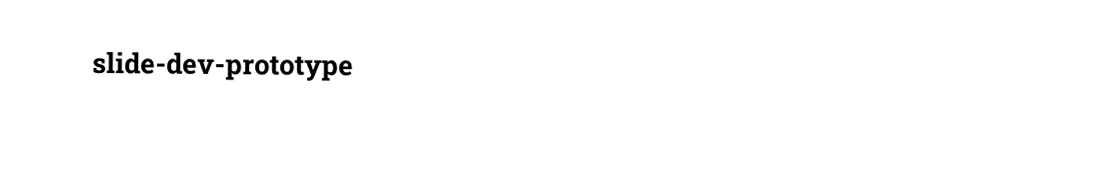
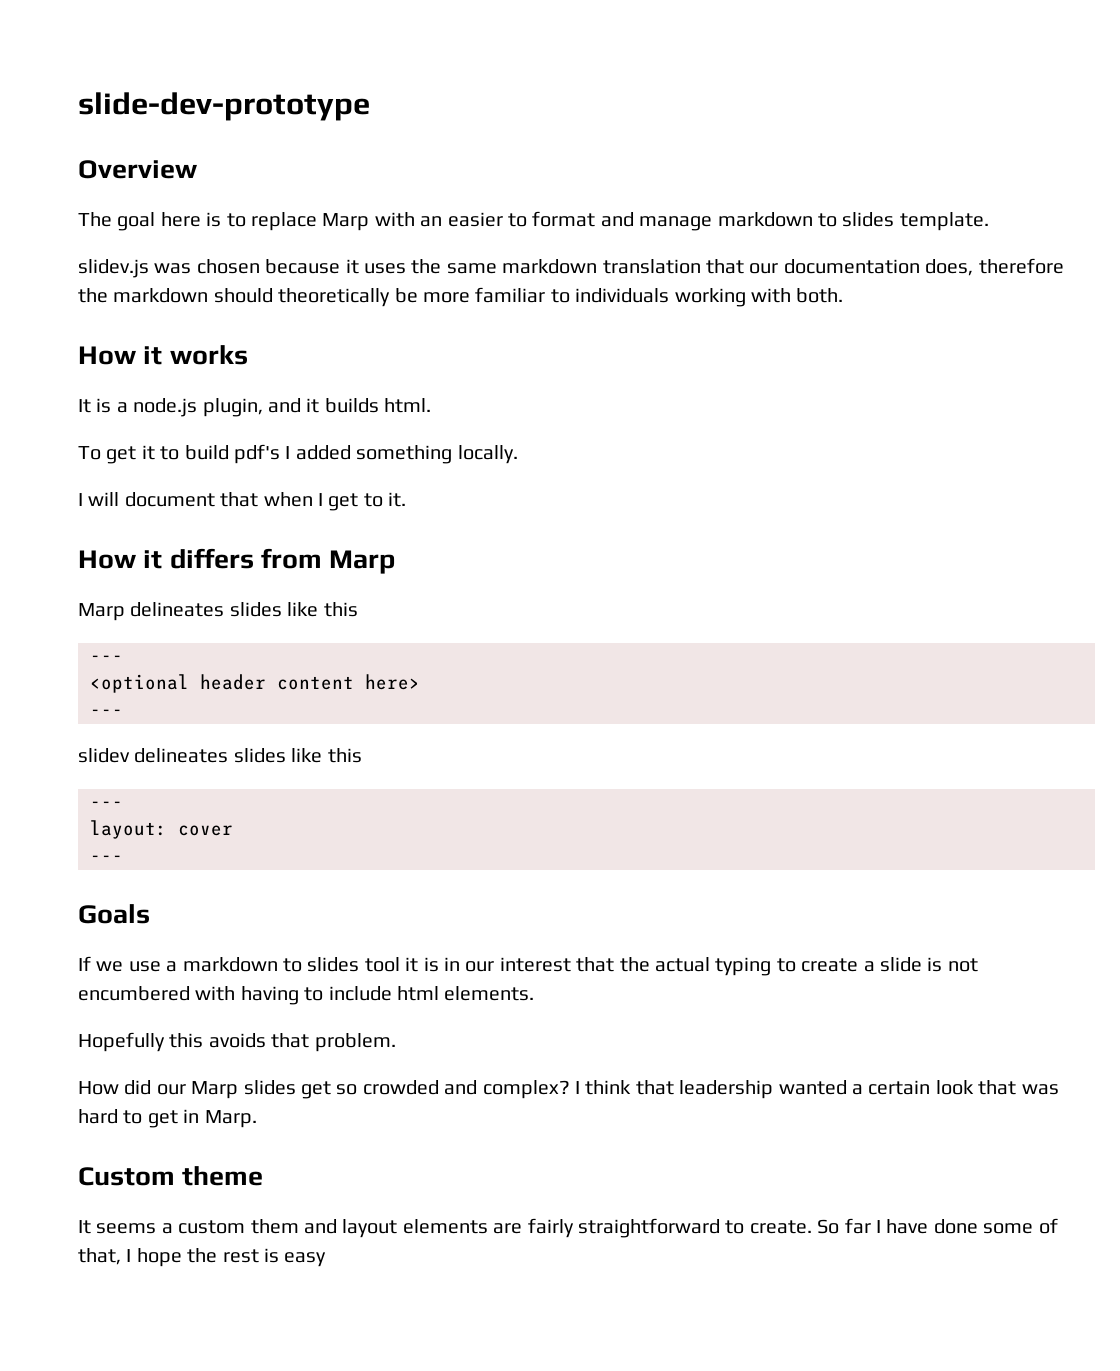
+ Overview
+ The goal here is to replace Marp with an easier to format and manage markdown to slides template.
+ slidev.js was chosen because it uses the same markdown translation that our documentation does, therefore the markdown should theoretically be more familiar to individuals working with both.
+ How it works
+ It is a node.js plugin, and it builds html.
+ To get it to build pdf's I added something locally.
+ I will document that when I get to it.
+ How it differs from Marp
+ Marp delineates slides like this
+ ---
+ <optional header content here>
+ ---
+ slidev delineates slides like this
+ ---
+ layout: cover
+ ---
+ Goals
+ If we use a markdown to slides tool it is in our interest that the actual typing to create a slide is not encumbered with having to include html elements.
+ Hopefully this avoids that problem.
+ How did our Marp slides get so crowded and complex? I think that leadership wanted a certain look that was hard to get in Marp.
+ Custom theme
+ It seems a custom them and layout elements are fairly straightforward to create. So far I have done some of that, I hope the rest is easy

